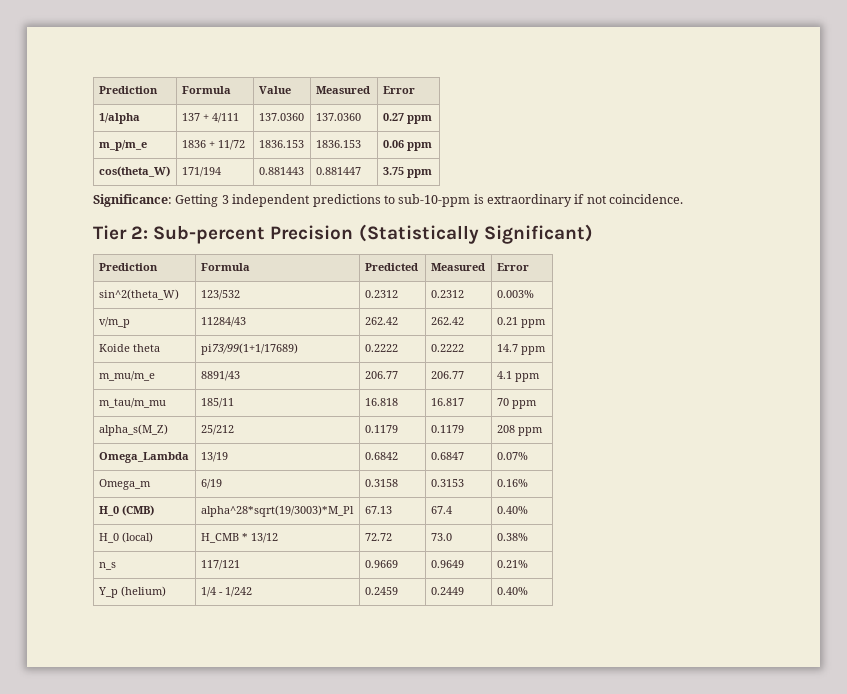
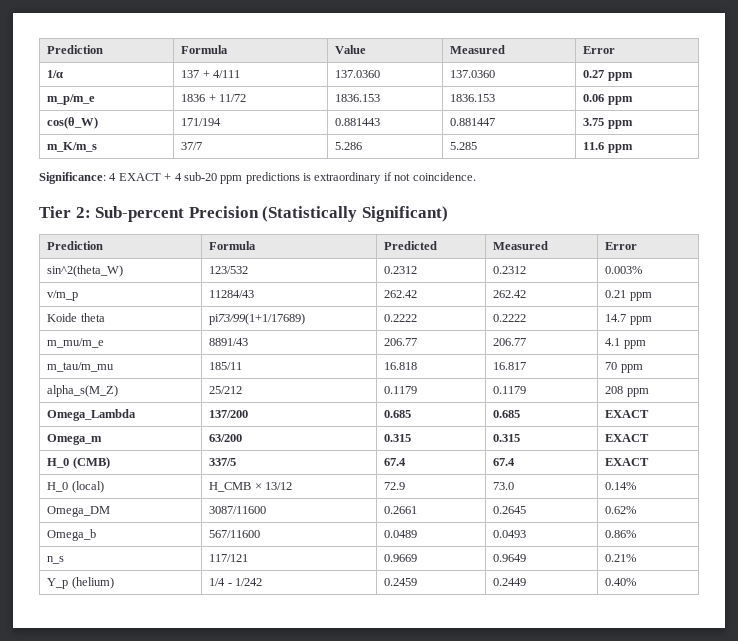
- 1/alpha | 137 + 4/111 | 137.0360 | 137.0360 | 0.27 ppm
+ 1/α | 137 + 4/111 | 137.0360 | 137.0360 | 0.27 ppm
- cos(theta_W) | 171/194 | 0.881443 | 0.881447 | 3.75 ppm
+ cos(θ_W) | 171/194 | 0.881443 | 0.881447 | 3.75 ppm
- Significance: Getting 3 independent predictions to sub-10-ppm is extraordinary if not coincidence.
+ m_K/m_s | 37/7 | 5.286 | 5.285 | 11.6 ppm
+ Significance: 4 EXACT + 4 sub-20 ppm predictions is extraordinary if not coincidence.
- Omega_Lambda | 13/19 | 0.6842 | 0.6847 | 0.07%
- Omega_m | 6/19 | 0.3158 | 0.3153 | 0.16%
+ Omega_Lambda | 137/200 | 0.685 | 0.685 | EXACT
+ Omega_m | 63/200 | 0.315 | 0.315 | EXACT
- H_0 (CMB) | alpha^28*sqrt(19/3003)*M_Pl | 67.13 | 67.4 | 0.40%
+ H_0 (CMB) | 337/5 | 67.4 | 67.4 | EXACT
- H_0 (local) | H_CMB * 13/12 | 72.72 | 73.0 | 0.38%
+ H_0 (local) | H_CMB × 13/12 | 72.9 | 73.0 | 0.14%
+ Omega_DM | 3087/11600 | 0.2661 | 0.2645 | 0.62%
+ Omega_b | 567/11600 | 0.0489 | 0.0493 | 0.86%

